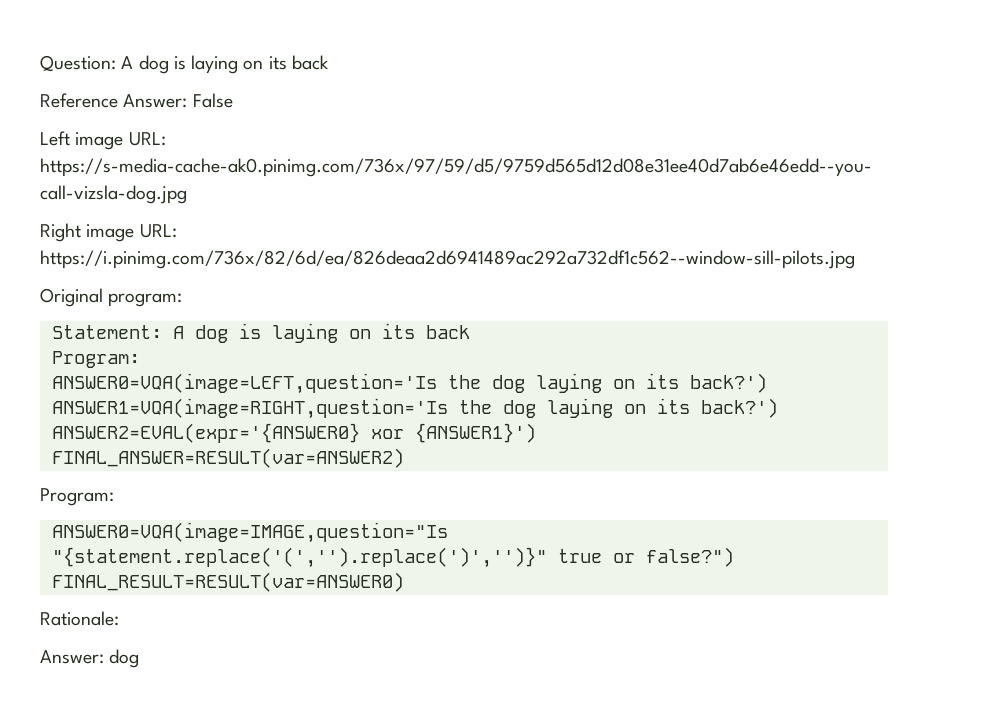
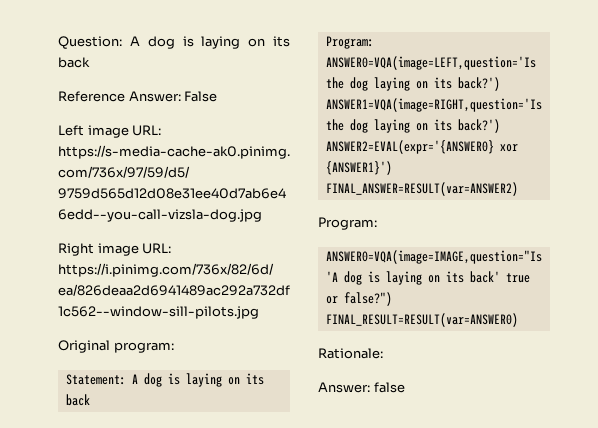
- ANSWER0=VQA(image=IMAGE,question="Is "{statement.replace('(','').replace(')','')}" true or false?")
+ ANSWER0=VQA(image=IMAGE,question="Is 'A dog is laying on its back' true or false?")
- Answer: dog
+ Answer: false

